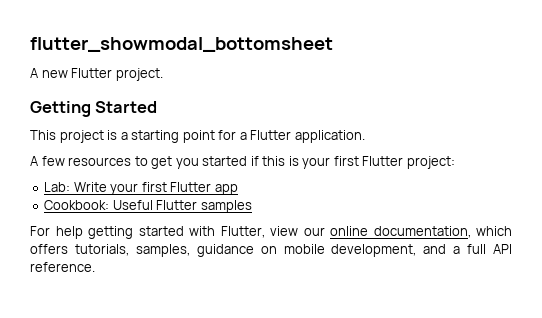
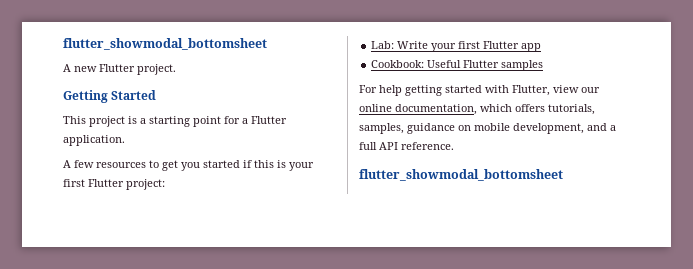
  For help getting started with Flutter, view our online documentation, which offers tutorials, samples, guidance on mobile development, and a full API reference.
+ flutter_showmodal_bottomsheet

